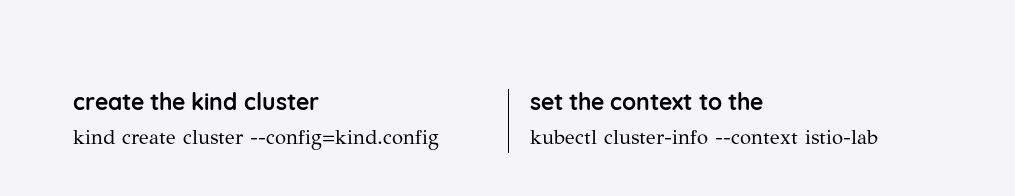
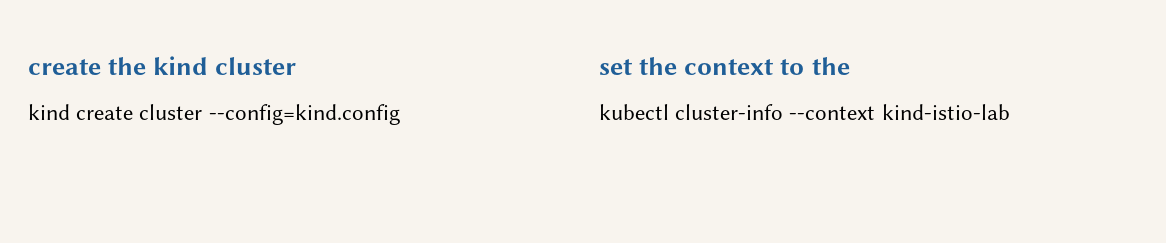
- kubectl cluster-info --context istio-lab
+ kubectl cluster-info --context kind-istio-lab

